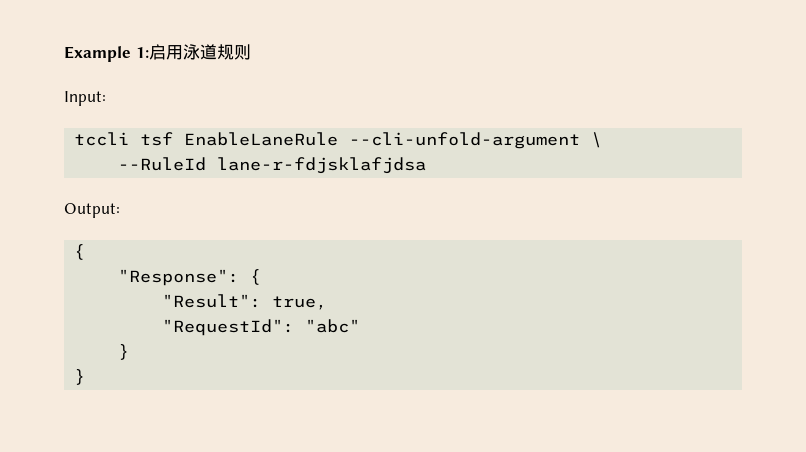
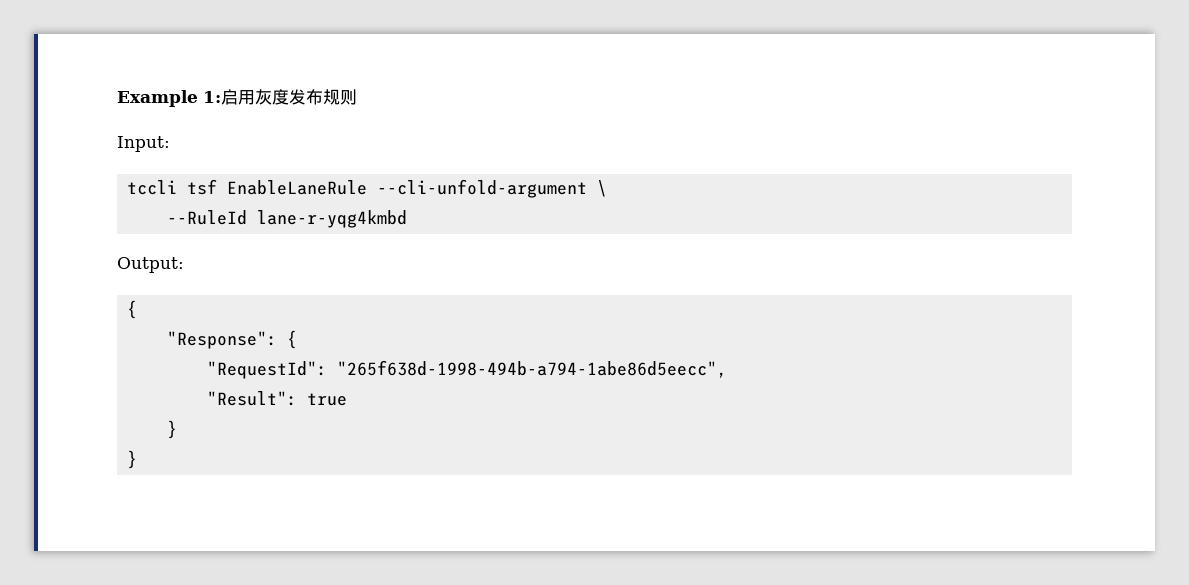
- Example 1:启用泳道规则
+ Example 1:启用灰度发布规则
- --RuleId lane-r-fdjsklafjdsa
+ --RuleId lane-r-yqg4kmbd
+ "RequestId": "265f638d-1998-494b-a794-1abe86d5eecc",
- "Result": true,
- "RequestId": "abc"
+ "Result": true

